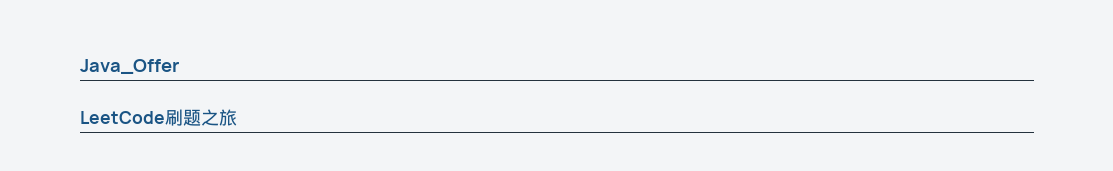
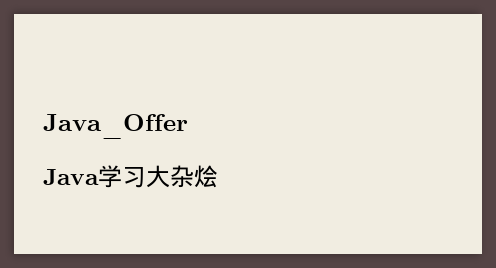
- LeetCode刷题之旅
+ Java学习大杂烩

